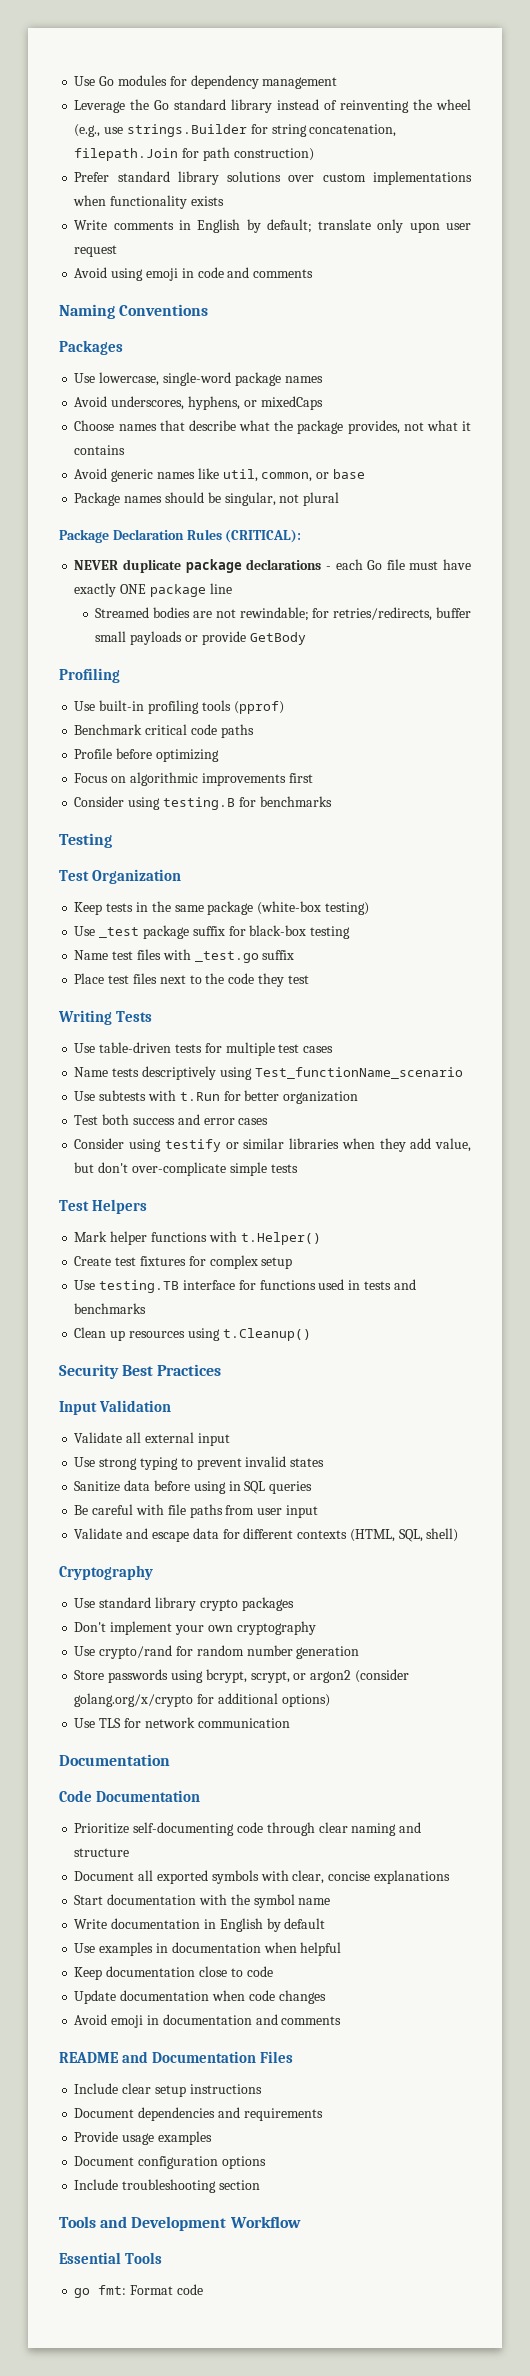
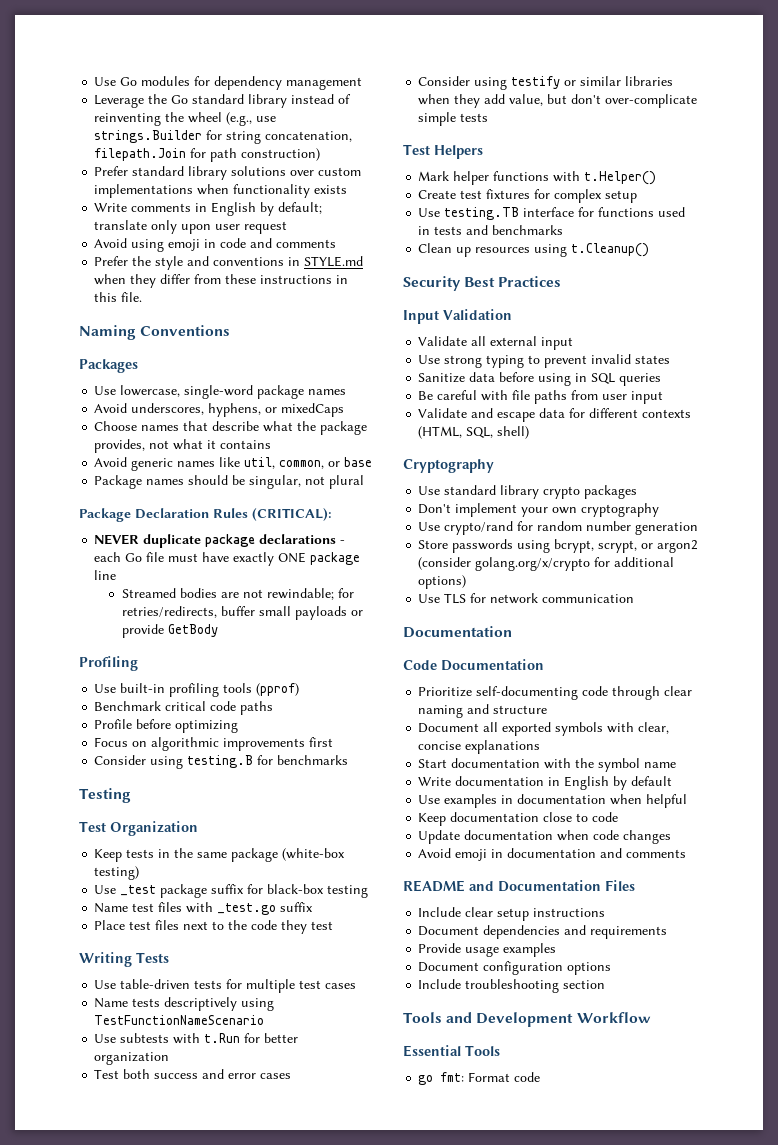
+ Prefer the style and conventions in STYLE.md when they differ from these instructions in this file.
- Name tests descriptively using Test_functionName_scenario
+ Name tests descriptively using TestFunctionNameScenario

